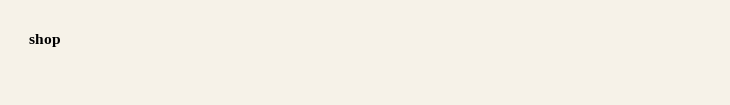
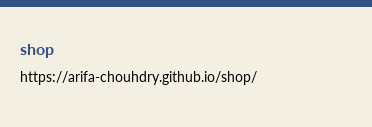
+ https://arifa-chouhdry.github.io/shop/

